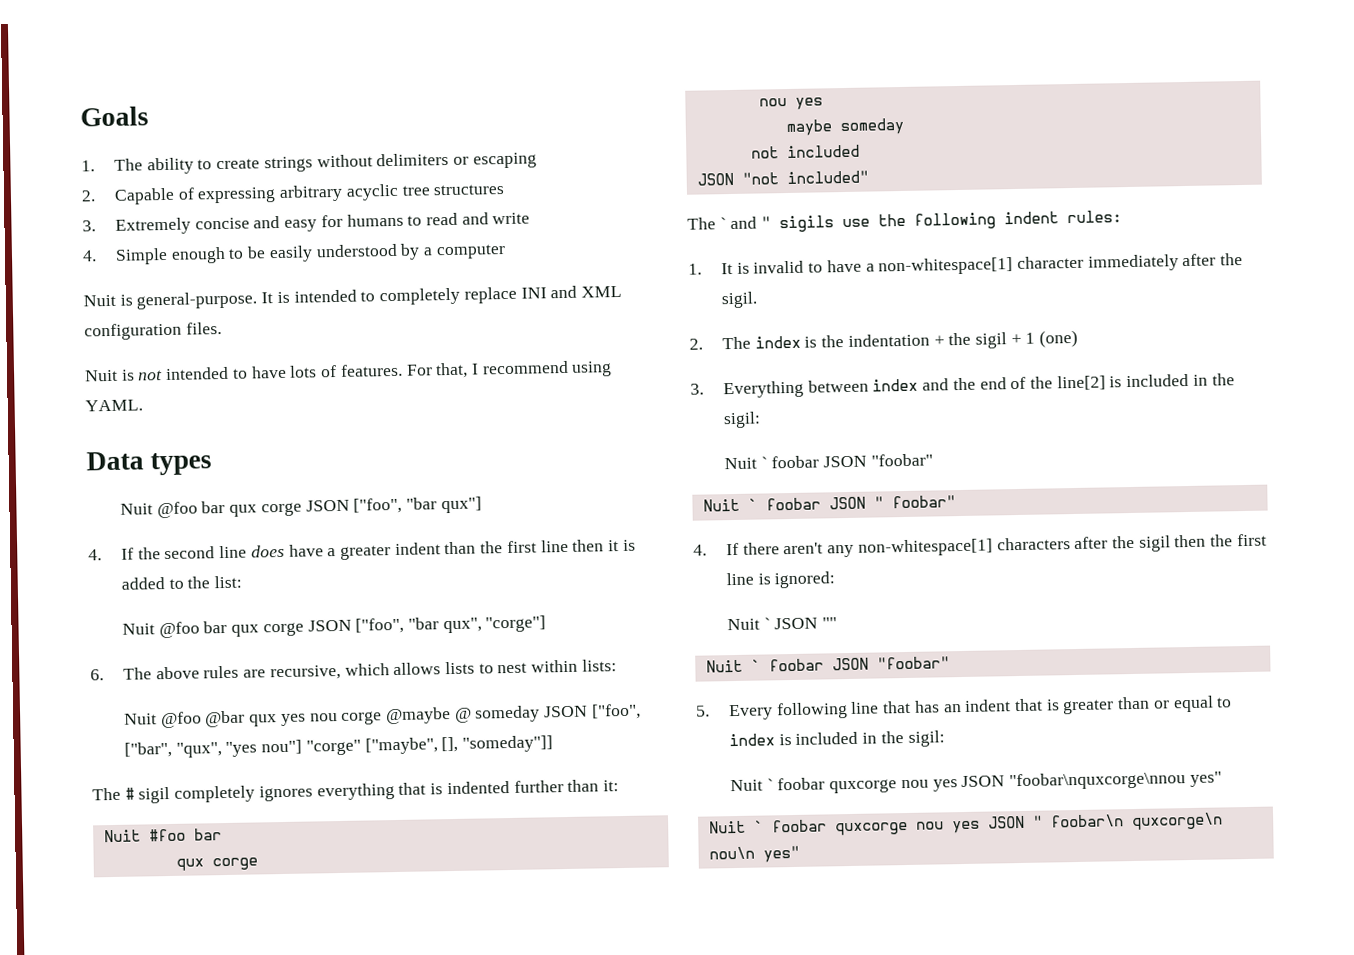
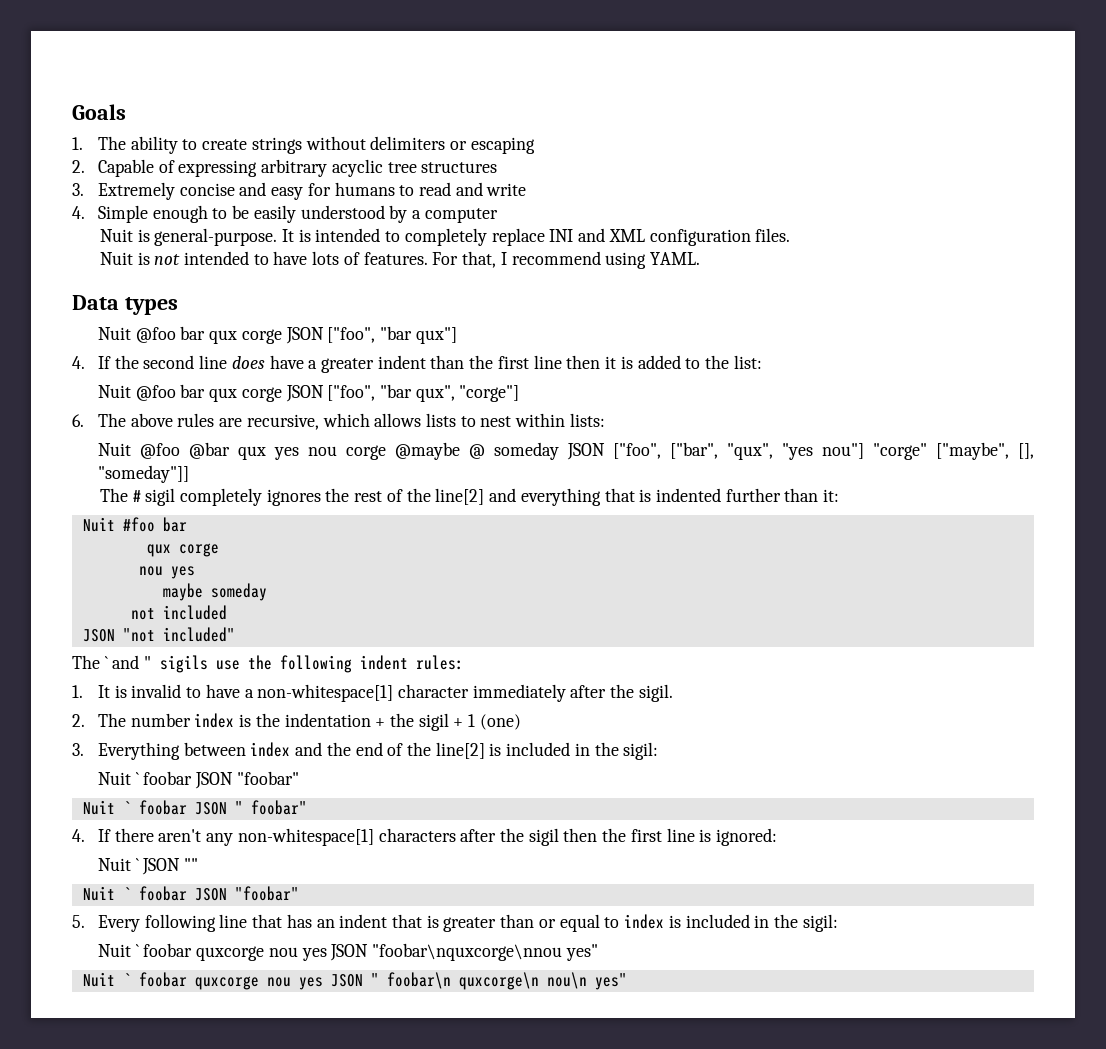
- The # sigil completely ignores everything that is indented further than it:
+ The # sigil completely ignores the rest of the line[2] and everything that is indented further than it:
- 2. The index is the indentation + the sigil + 1 (one)
+ 2. The number index is the indentation + the sigil + 1 (one)

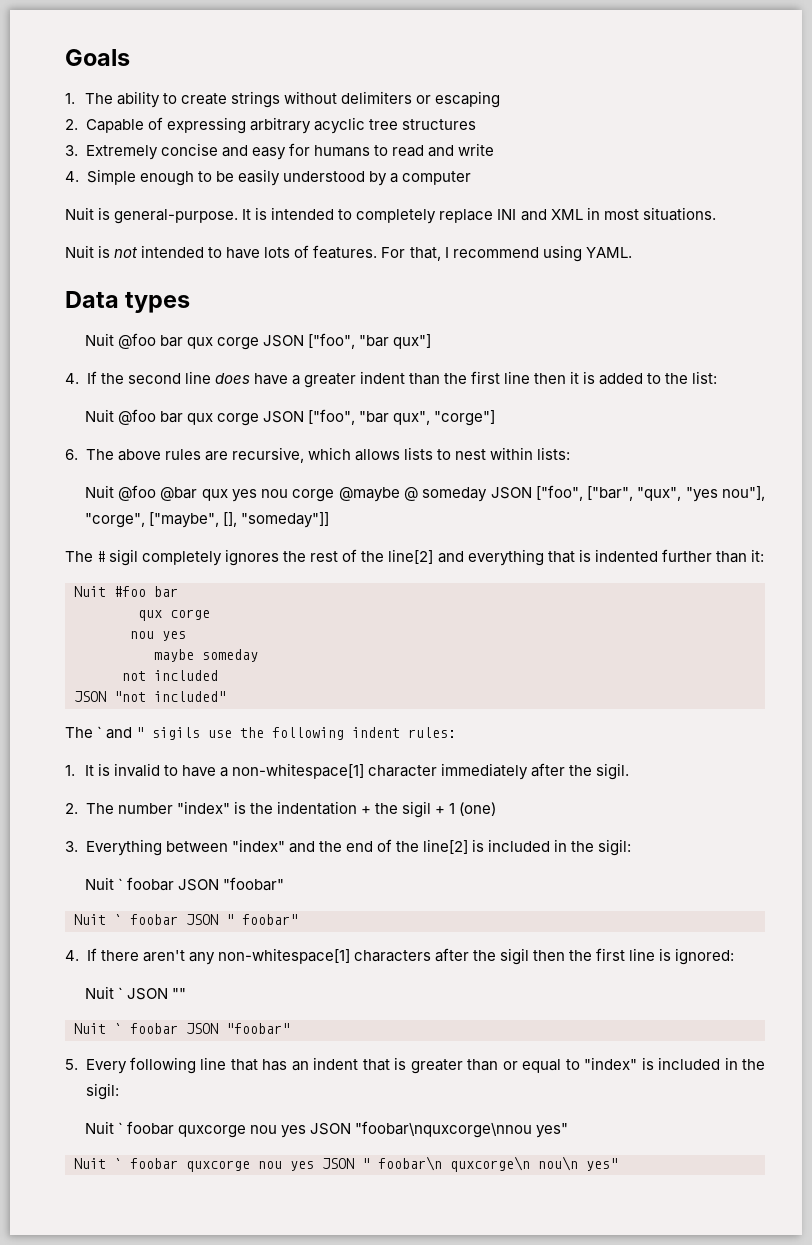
- It is intended to completely replace INI and XML configuration files.
+ It is intended to completely replace INI and XML in most situations.
- Nuit @foo @bar qux yes nou corge @maybe @ someday JSON ["foo", ["bar", "qux", "yes nou"] "corge" ["maybe", [], "someday"]]
+ Nuit @foo @bar qux yes nou corge @maybe @ someday JSON ["foo", ["bar", "qux", "yes nou"], "corge", ["maybe", [], "someday"]]
- 2. The number index is the indentation + the sigil + 1 (one)
+ 2. The number "index" is the indentation + the sigil + 1 (one)
- 3. Everything between index and the end of the line[2] is included in the sigil:
+ 3. Everything between "index" and the end of the line[2] is included in the sigil:
- 5. Every following line that has an indent that is greater than or equal to index is included in the sigil:
+ 5. Every following line that has an indent that is greater than or equal to "index" is included in the sigil:

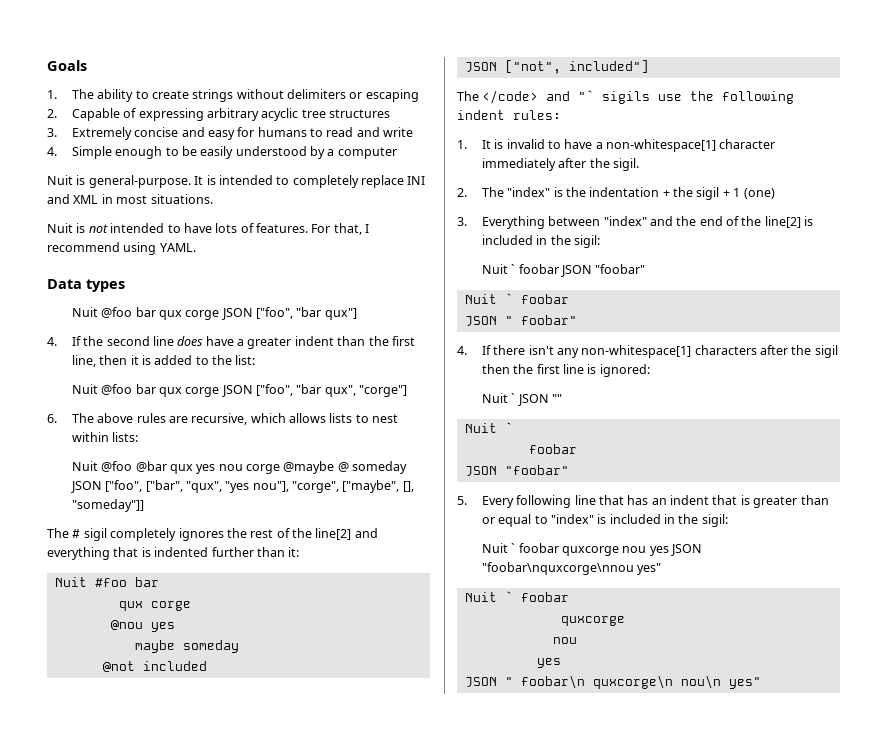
- 4. If the second line does have a greater indent than the first line then it is added to the list:
+ 4. If the second line does have a greater indent than the first line, then it is added to the list:
  Nuit #foo bar
  qux corge
- nou yes
+ @nou yes
- not included
+ @not included
- JSON "not included"
- The ` and " sigils use the following indent rules:
+ JSON ["not", included"]
+ The </code> and "` sigils use the following indent rules:
- 2. The number "index" is the indentation + the sigil + 1 (one)
+ 2. The "index" is the indentation + the sigil + 1 (one)
  3. Everything between "index" and the end of the line[2] is included in the sigil:
  Nuit ` foobar JSON "foobar"
- Nuit ` foobar JSON " foobar"
+ Nuit ` foobar
+ JSON " foobar"
- 4. If there aren't any non-whitespace[1] characters after the sigil then the first line is ignored:
+ 4. If there isn't any non-whitespace[1] characters after the sigil then the first line is ignored:
  Nuit ` JSON ""
- Nuit ` foobar JSON "foobar"
+ Nuit `
+ foobar
+ JSON "foobar"
  Nuit ` foobar quxcorge nou yes JSON "foobar\nquxcorge\nnou yes"
- Nuit ` foobar quxcorge nou yes JSON " foobar\n quxcorge\n nou\n yes"
+ Nuit ` foobar
+ quxcorge
+ nou
+ yes
+ JSON " foobar\n quxcorge\n nou\n yes"

